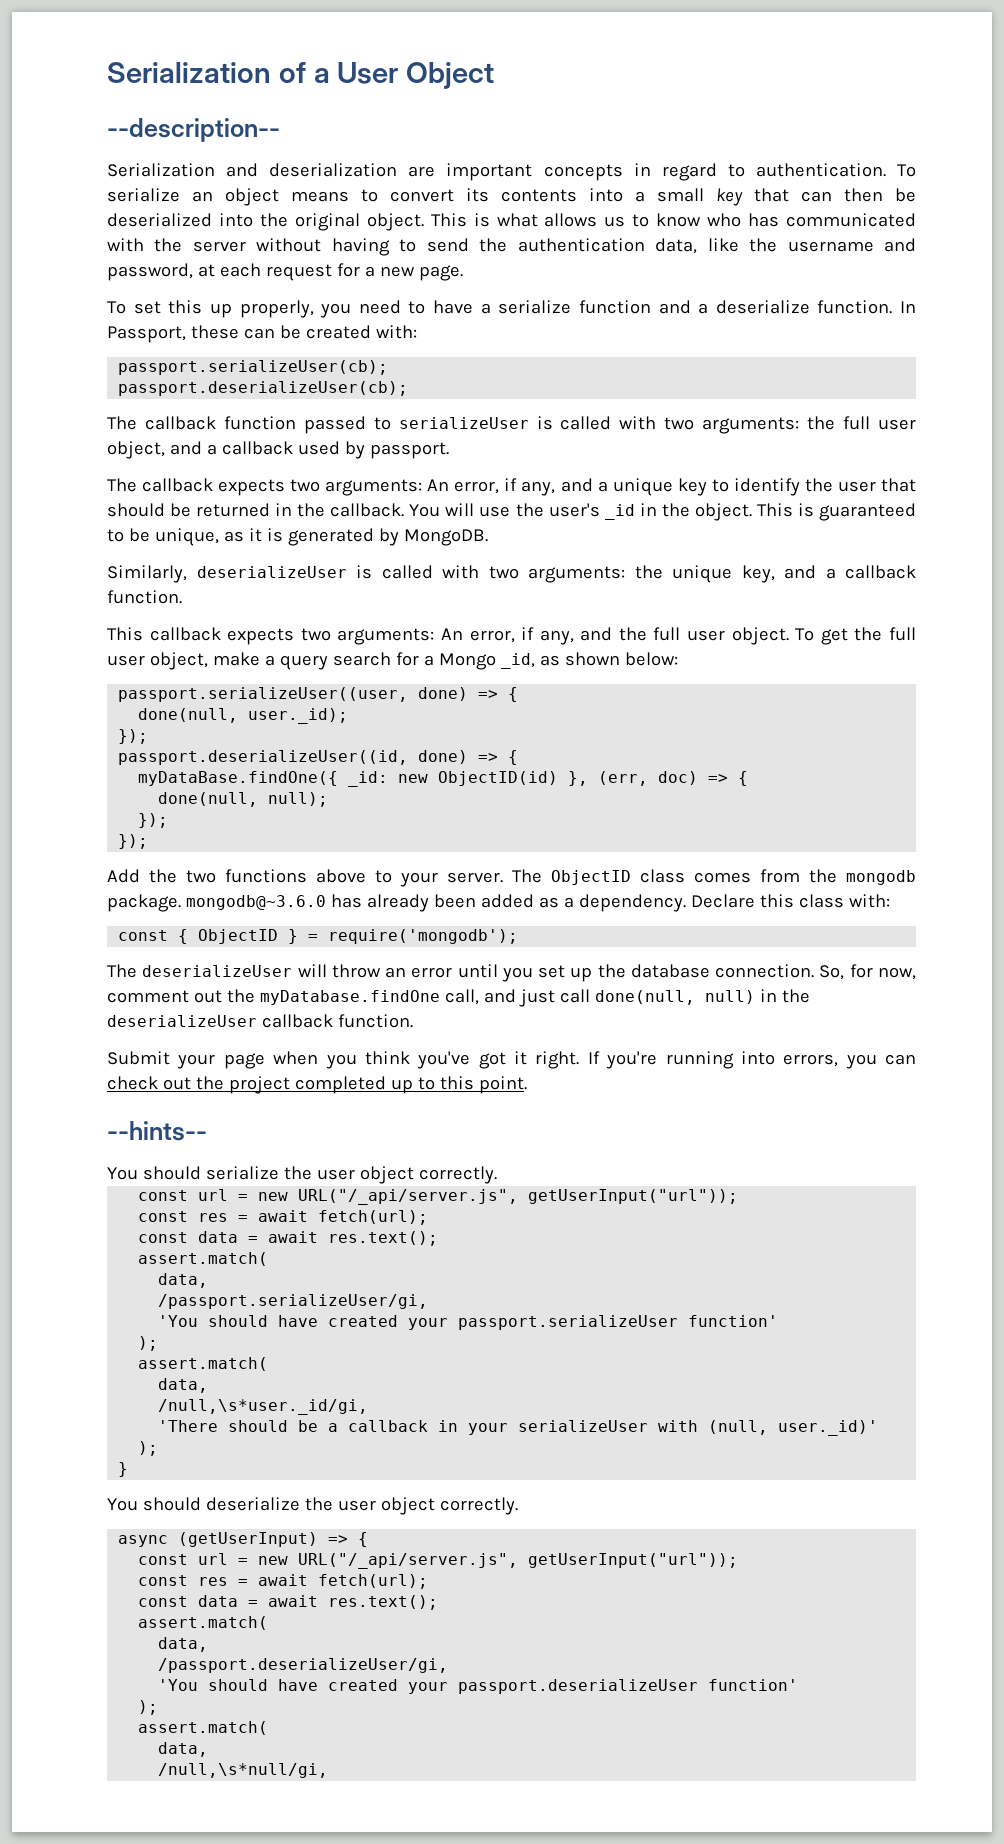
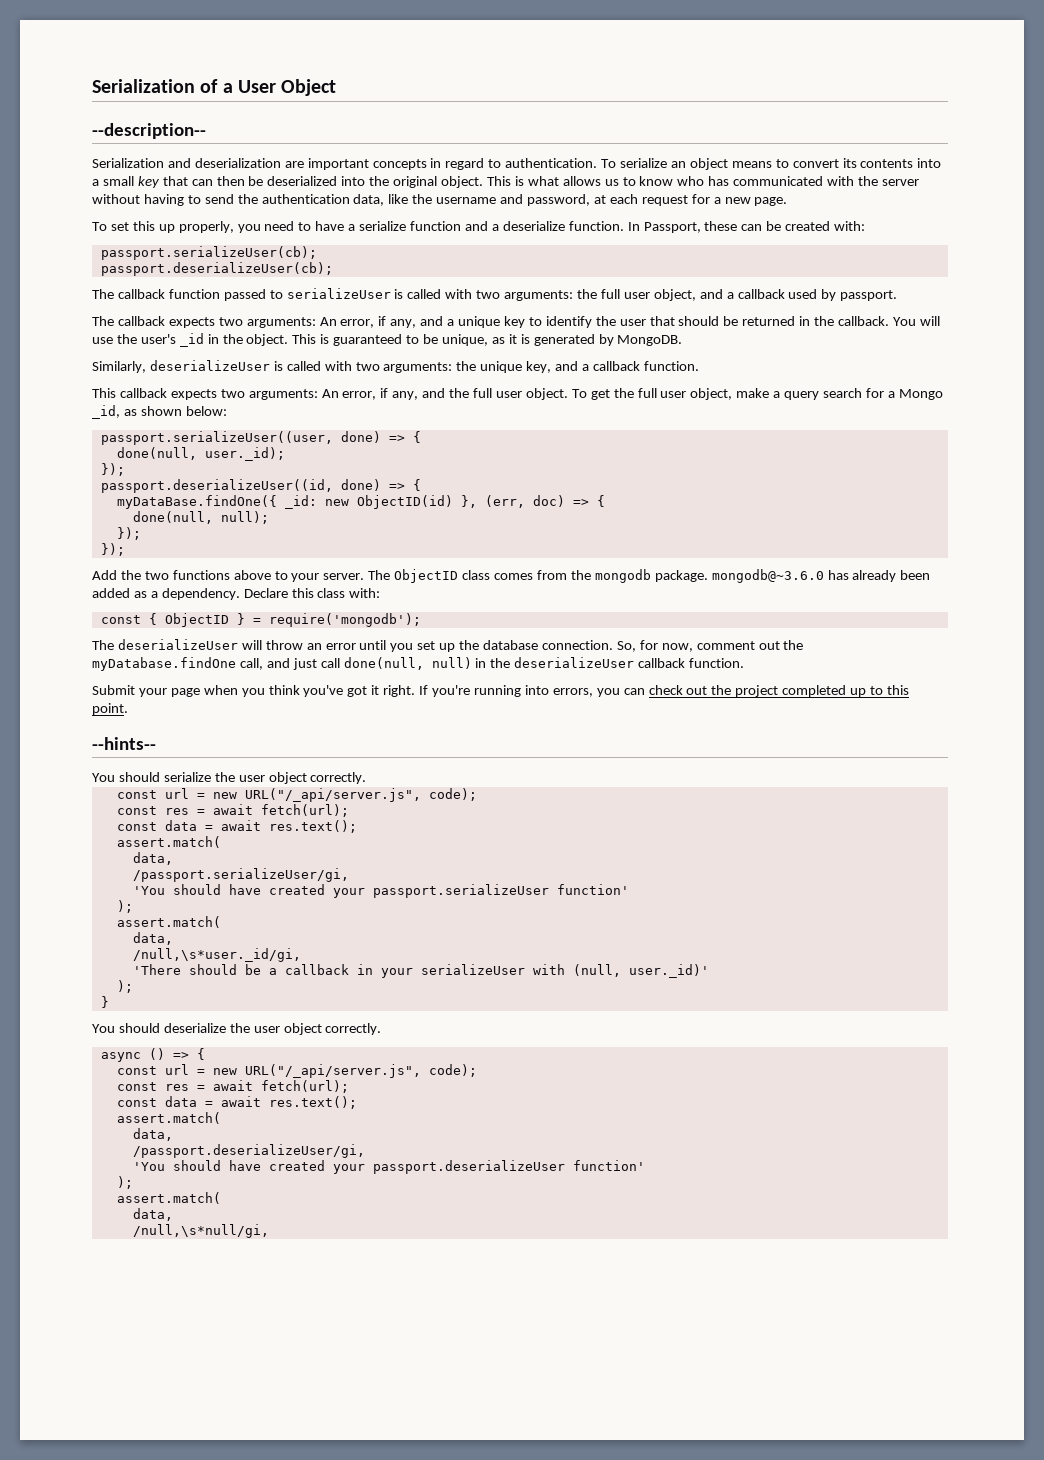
  You should serialize the user object correctly.
- const url = new URL("/_api/server.js", getUserInput("url"));
+ const url = new URL("/_api/server.js", code);
- async (getUserInput) => {
- const url = new URL("/_api/server.js", getUserInput("url"));
+ async () => {
+ const url = new URL("/_api/server.js", code);

